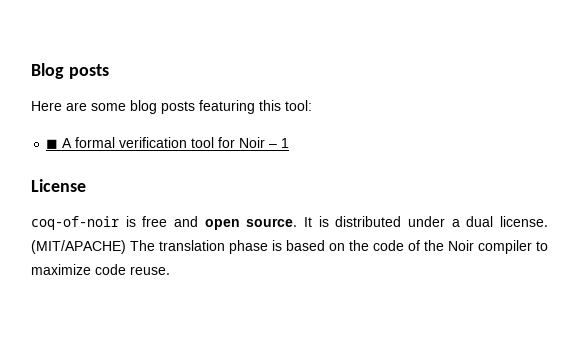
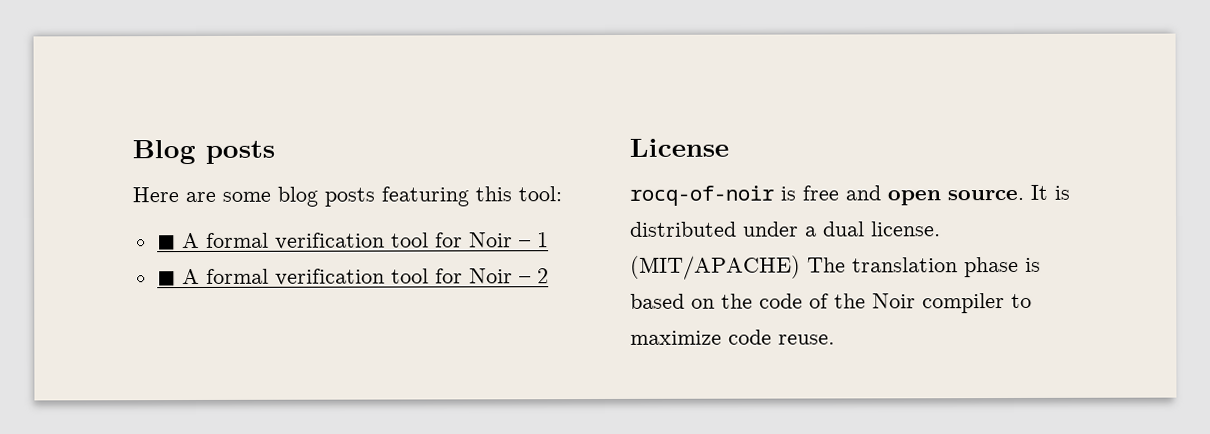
+ ◼ A formal verification tool for Noir – 2
- coq-of-noir is free and open source.
+ rocq-of-noir is free and open source.

